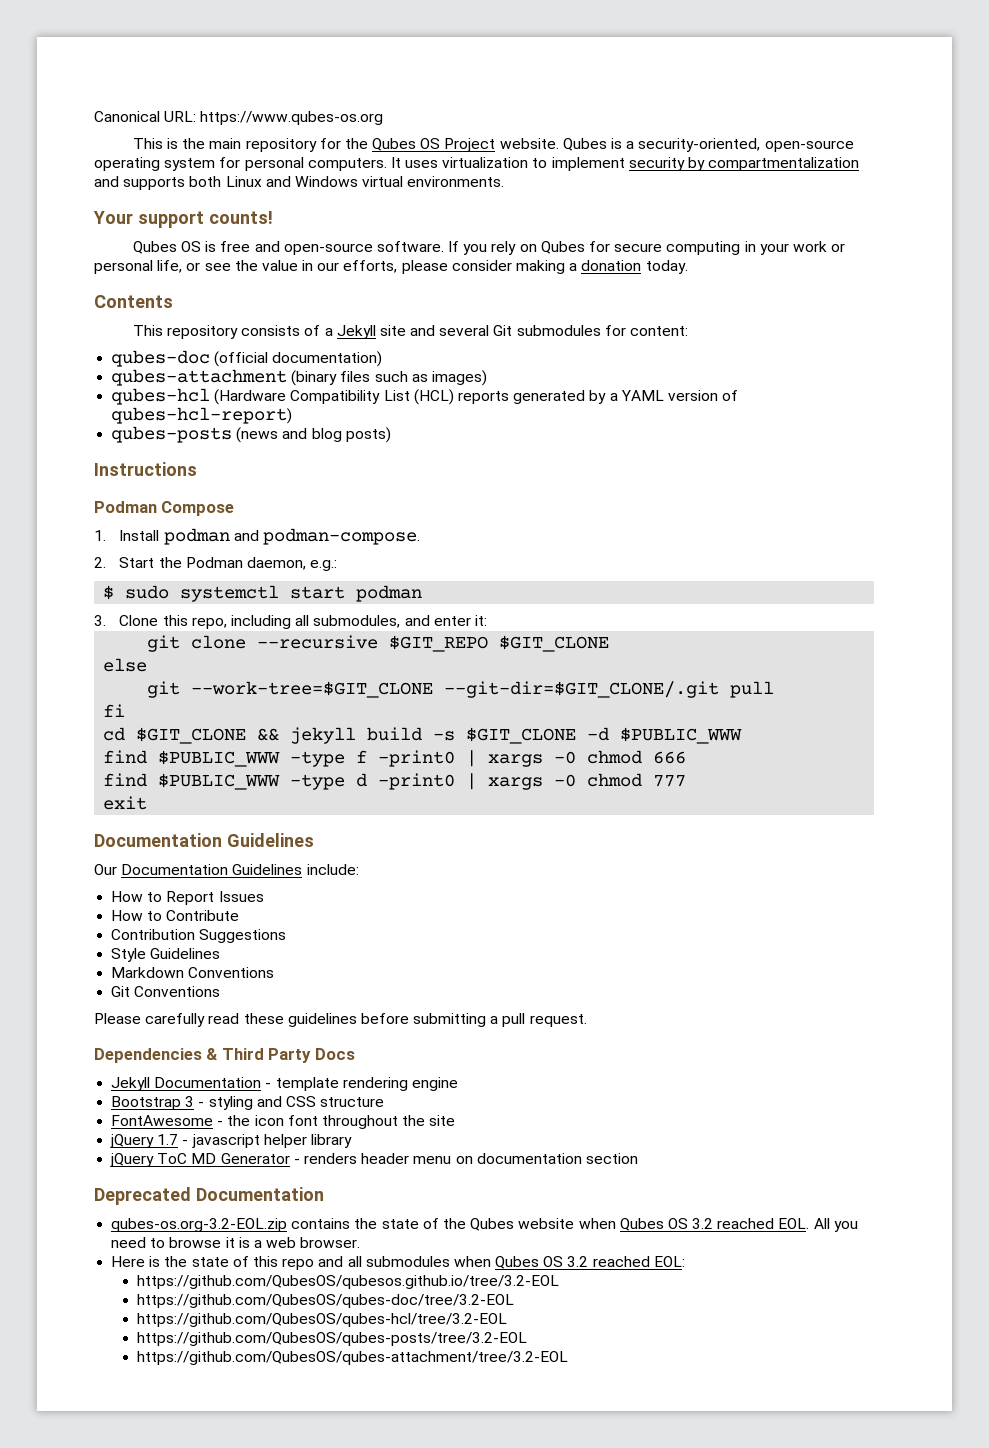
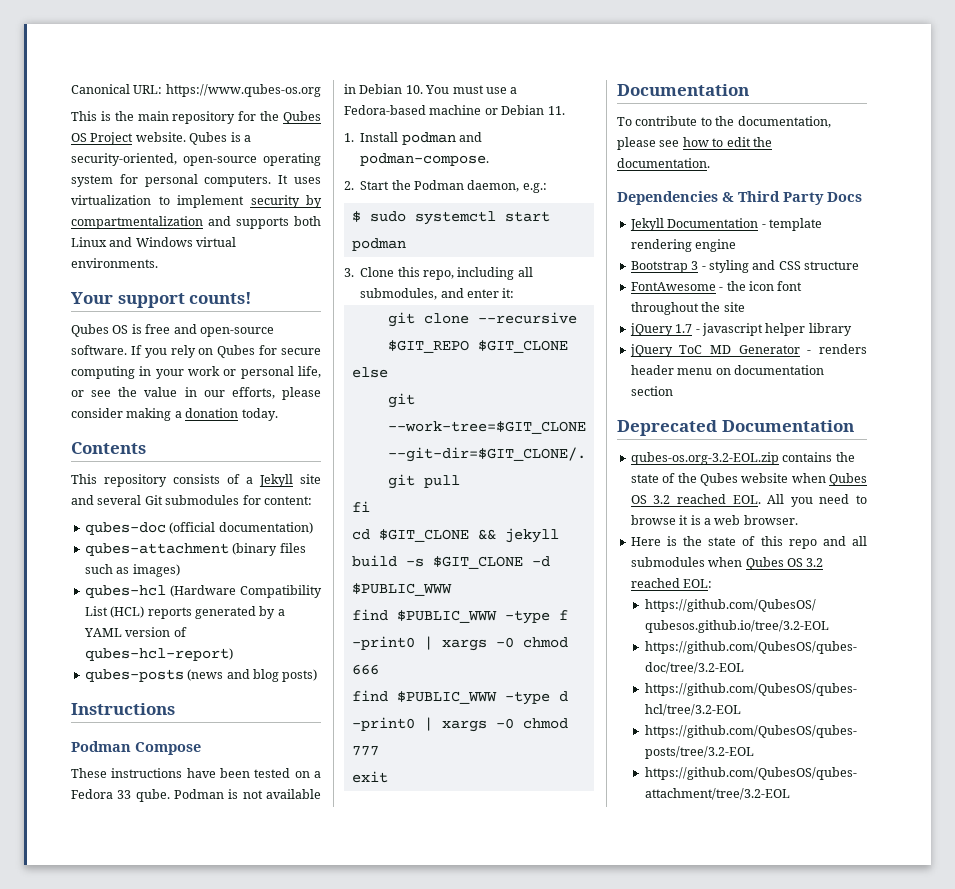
+ These instructions have been tested on a Fedora 33 qube. Podman is not available in Debian 10. You must use a Fedora-based machine or Debian 11.
  exit
- Documentation Guidelines
- Our Documentation Guidelines include:
- How to Report Issues
- How to Contribute
- Contribution Suggestions
- Style Guidelines
- Markdown Conventions
- Git Conventions
- Please carefully read these guidelines before submitting a pull request.
+ Documentation
+ To contribute to the documentation, please see how to edit the documentation.

